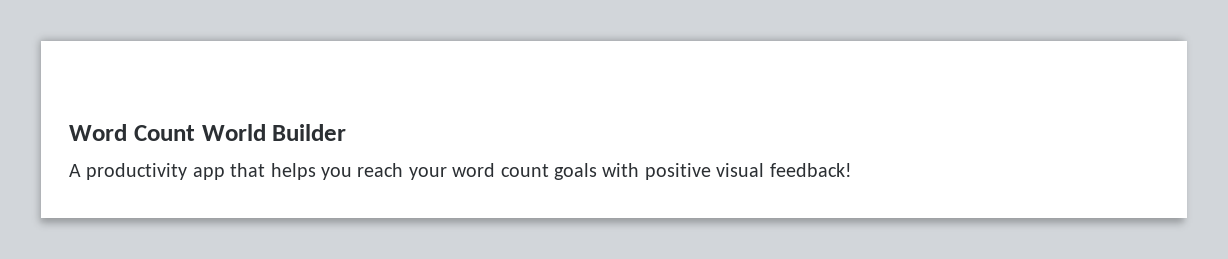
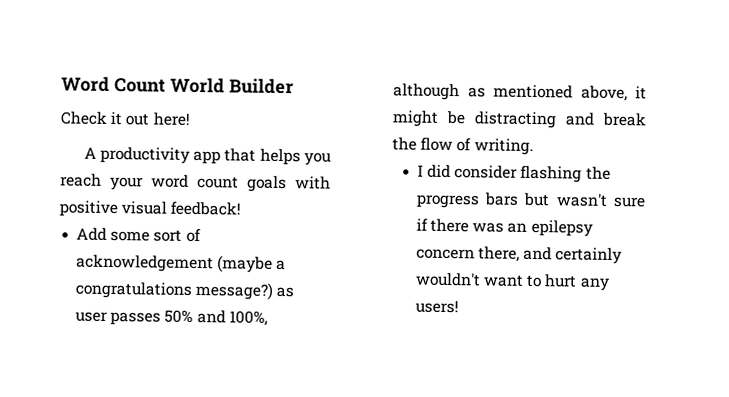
+ Check it out here!
+ Add some sort of acknowledgement (maybe a congratulations message?) as user passes 50% and 100%, although as mentioned above, it might be distracting and break the flow of writing.
+ I did consider flashing the progress bars but wasn't sure if there was an epilepsy concern there, and certainly wouldn't want to hurt any users!

